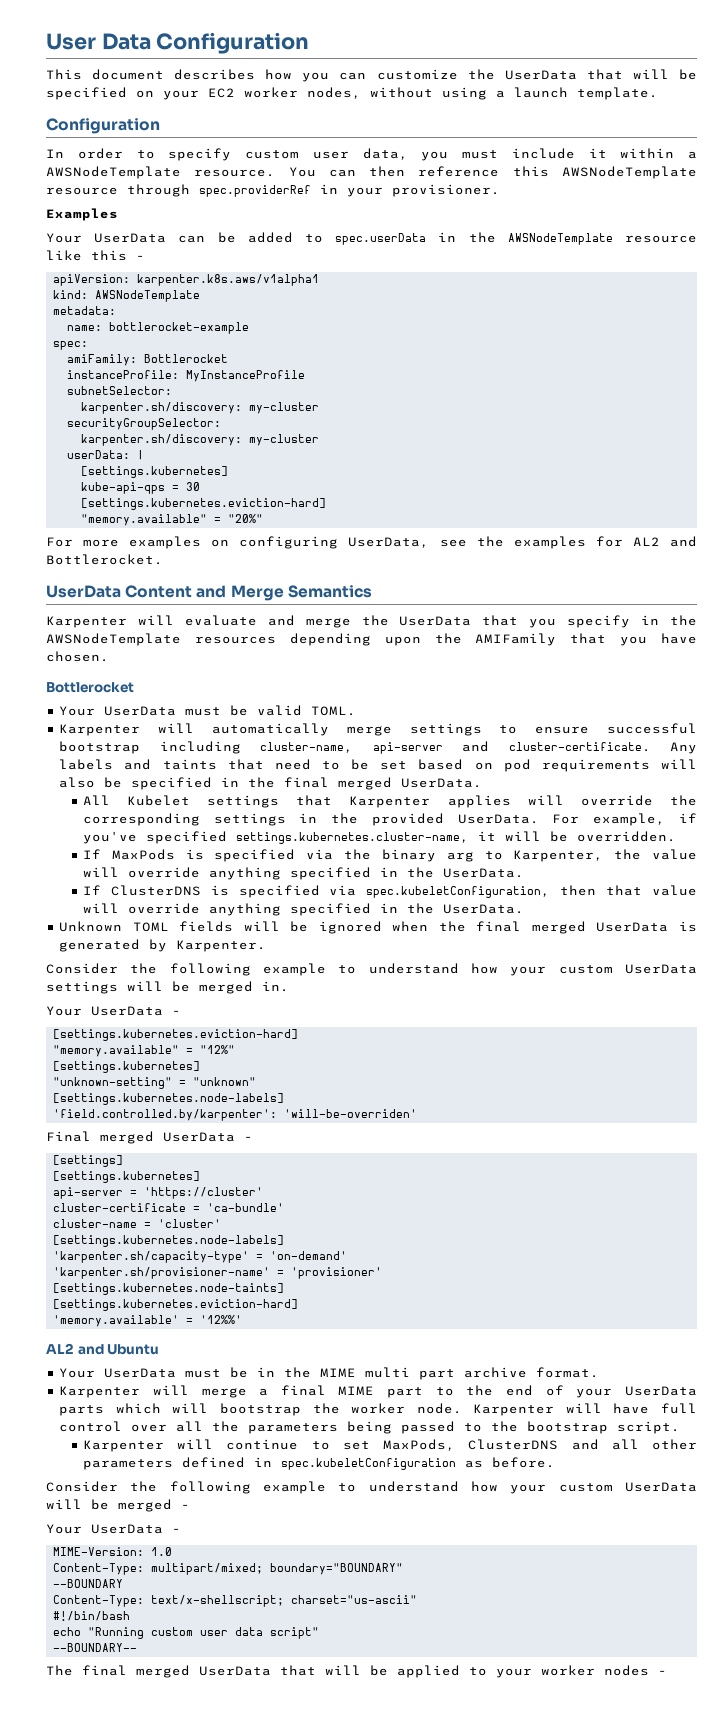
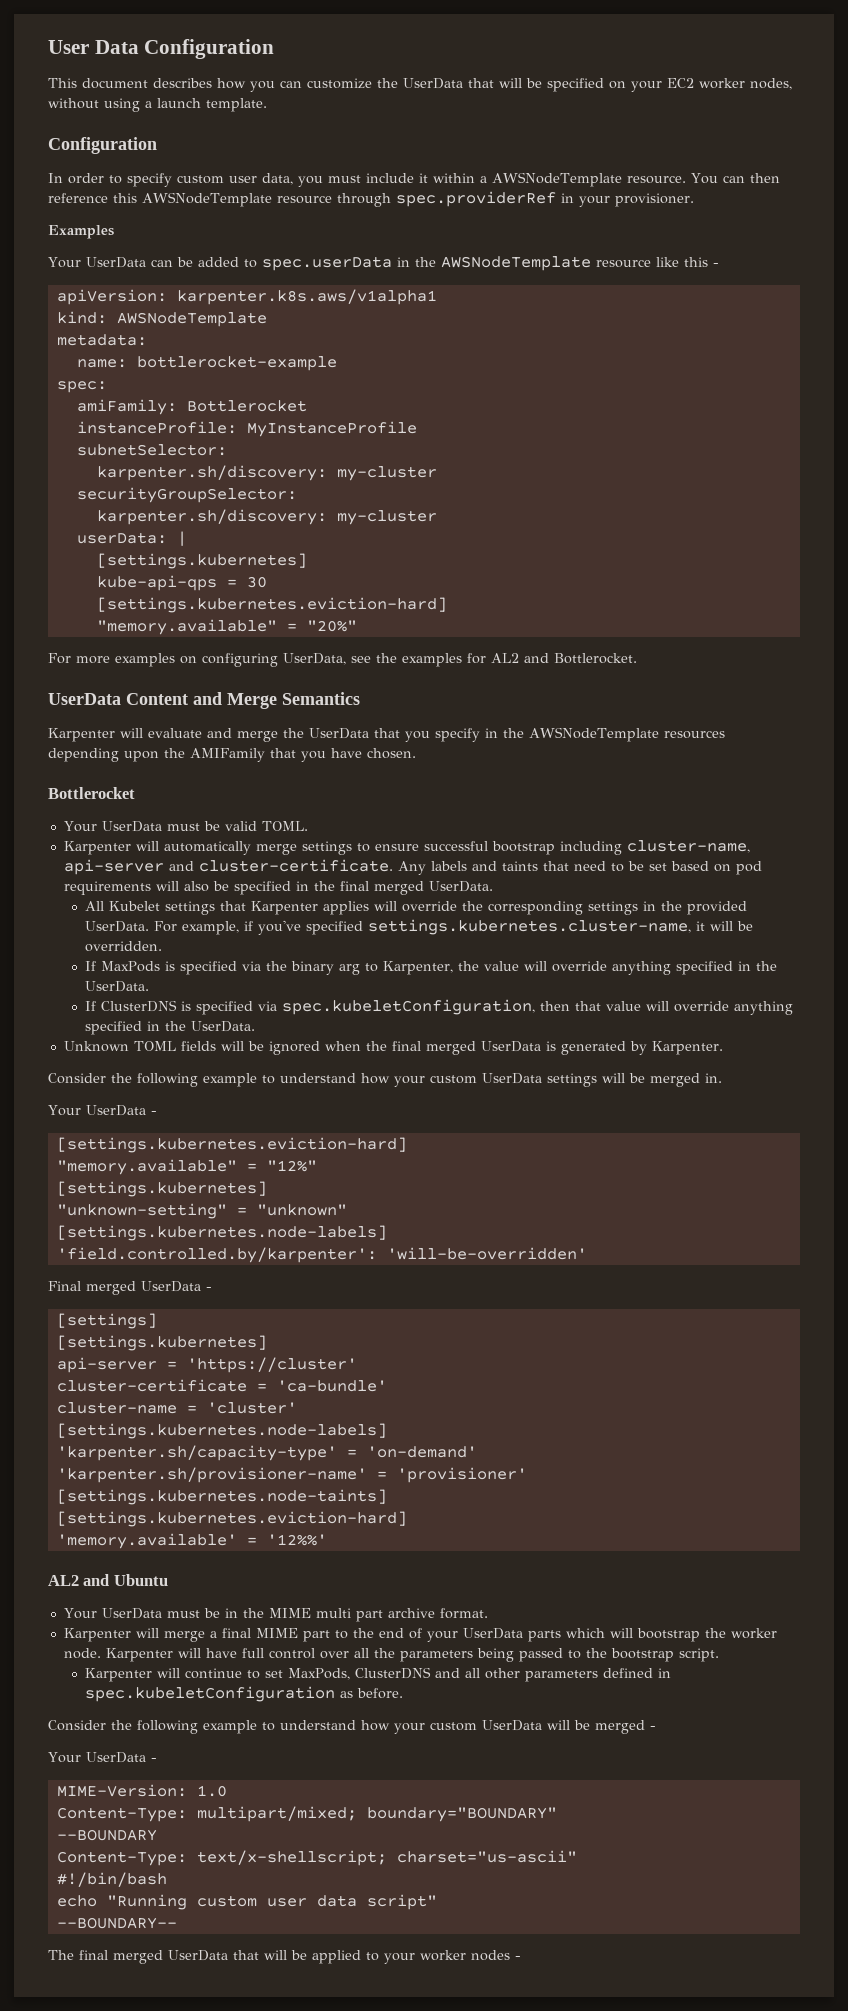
- 'field.controlled.by/karpenter': 'will-be-overriden'
+ 'field.controlled.by/karpenter': 'will-be-overridden'

